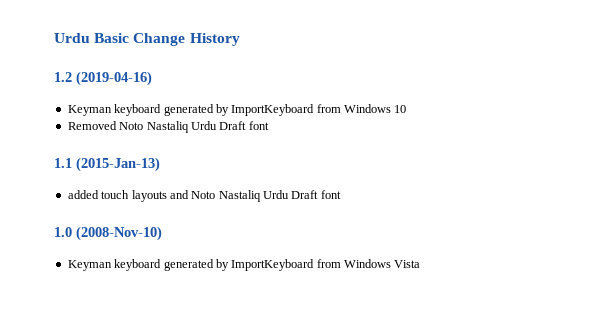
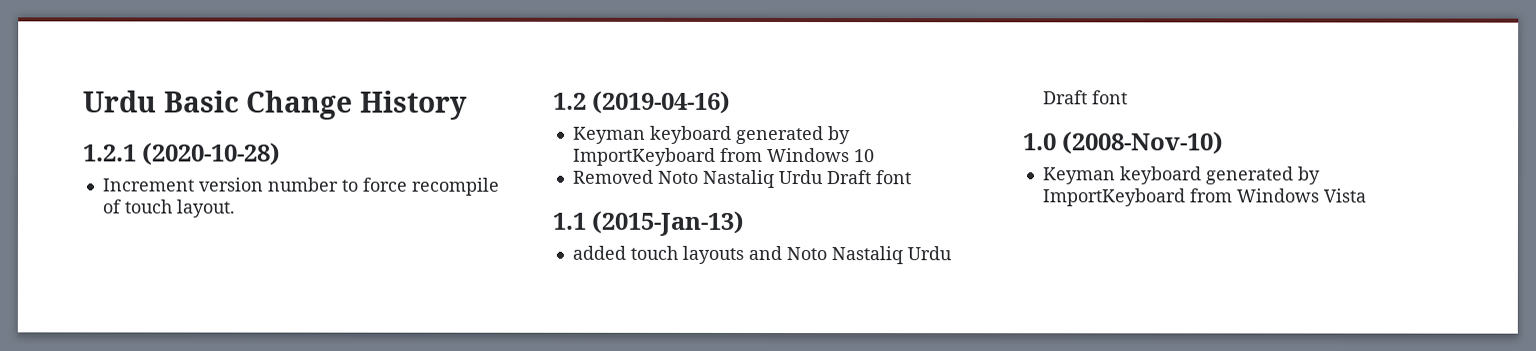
+ 1.2.1 (2020-10-28)
+ Increment version number to force recompile of touch layout.

